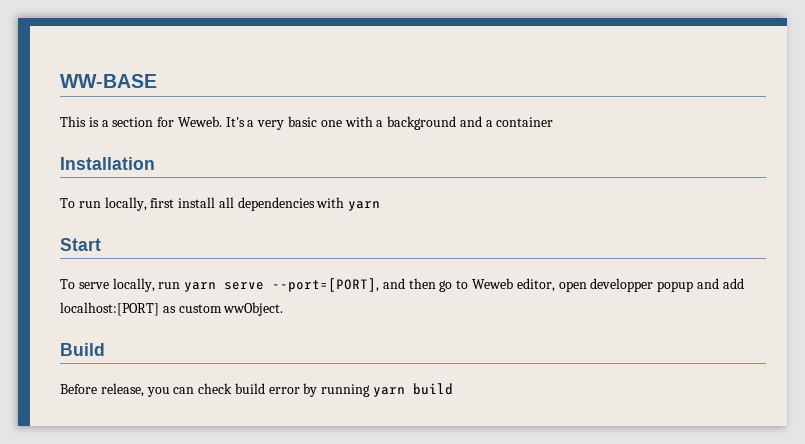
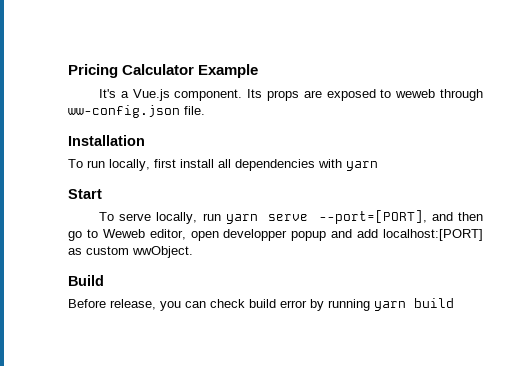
- WW-BASE
- This is a section for Weweb. It's a very basic one with a background and a container
+ Pricing Calculator Example
+ It's a Vue.js component. Its props are exposed to weweb through ww-config.json file.

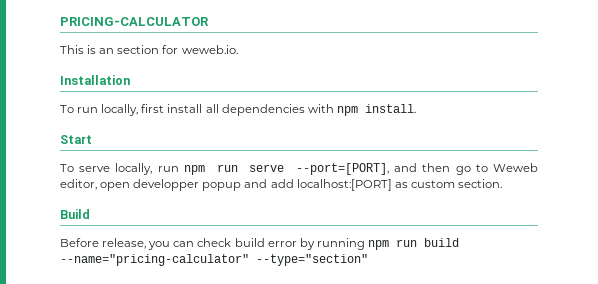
- Pricing Calculator Example
- It's a Vue.js component. Its props are exposed to weweb through ww-config.json file.
+ PRICING-CALCULATOR
+ This is an section for weweb.io.
- To run locally, first install all dependencies with yarn
+ To run locally, first install all dependencies with npm install.
- To serve locally, run yarn serve --port=[PORT], and then go to Weweb editor, open developper popup and add localhost:[PORT] as custom wwObject.
+ To serve locally, run npm run serve --port=[PORT], and then go to Weweb editor, open developper popup and add localhost:[PORT] as custom section.
- Before release, you can check build error by running yarn build
+ Before release, you can check build error by running npm run build --name="pricing-calculator" --type="section"

